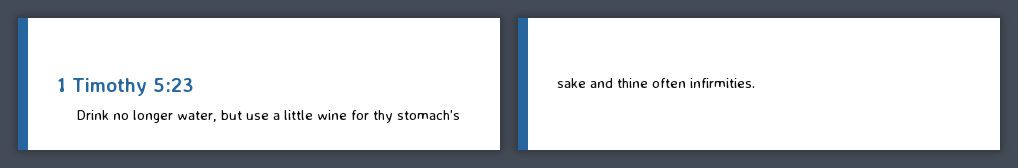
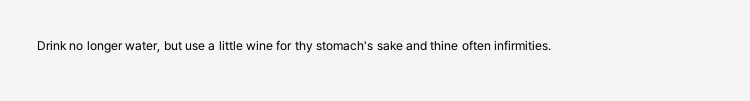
- 1 Timothy 5:23

